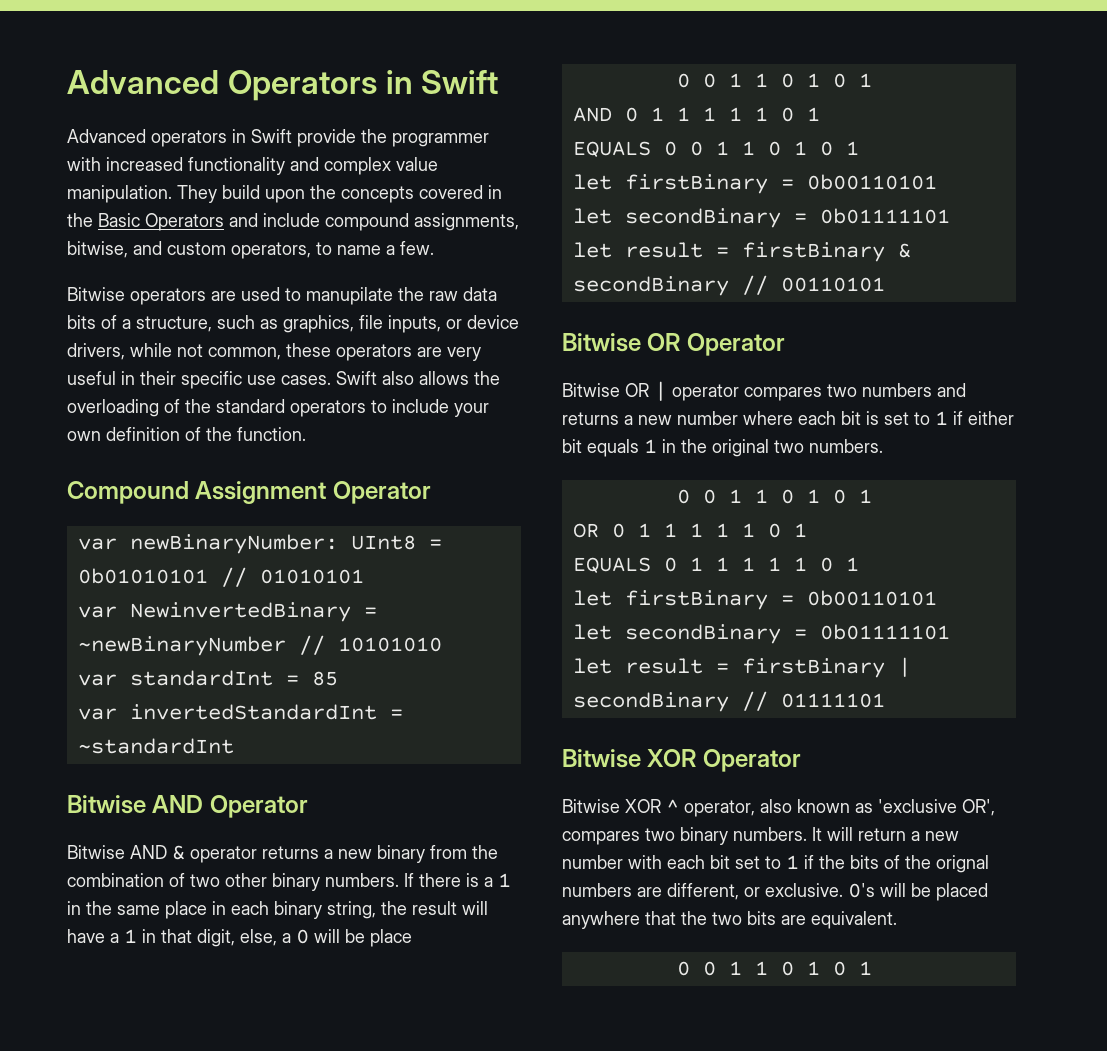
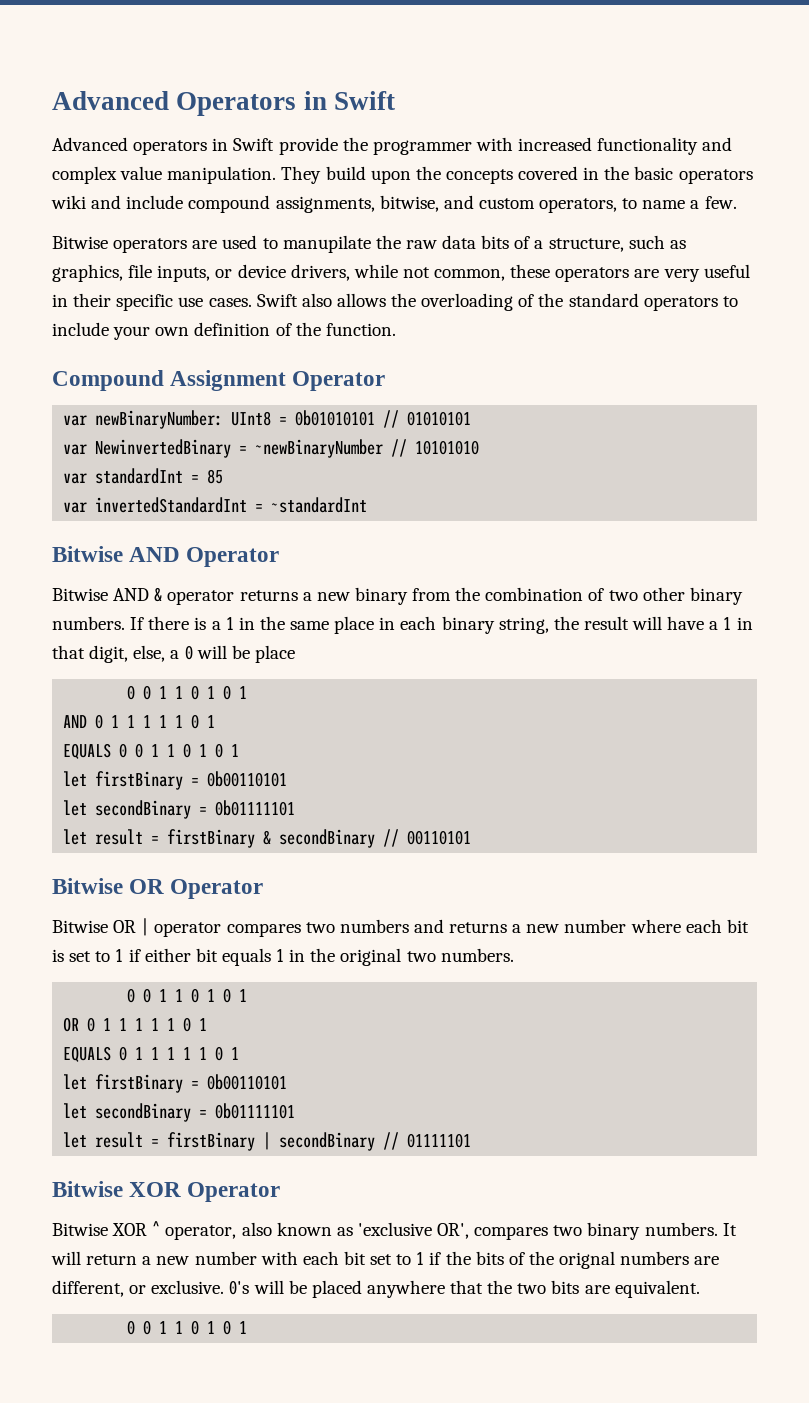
- They build upon the concepts covered in the Basic Operators and include compound assignments, bitwise, and custom operators, to name a few.
+ They build upon the concepts covered in the basic operators wiki and include compound assignments, bitwise, and custom operators, to name a few.

